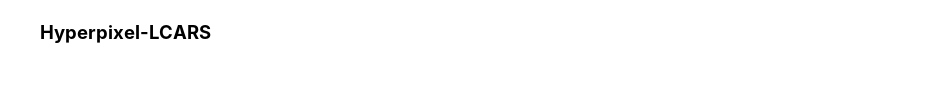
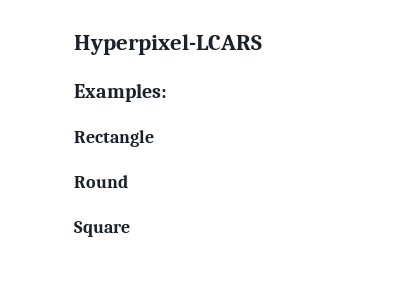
+ Examples:
+ Rectangle
+ Round
+ Square

